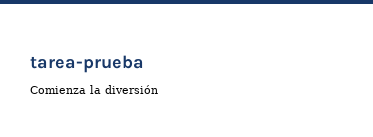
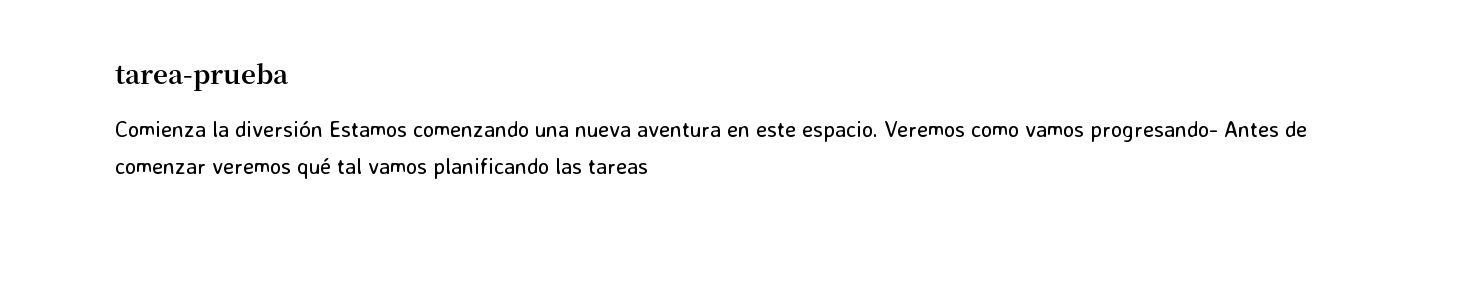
- Comienza la diversión
+ Comienza la diversión Estamos comenzando una nueva aventura en este espacio. Veremos como vamos progresando- Antes de comenzar veremos qué tal vamos planificando las tareas

